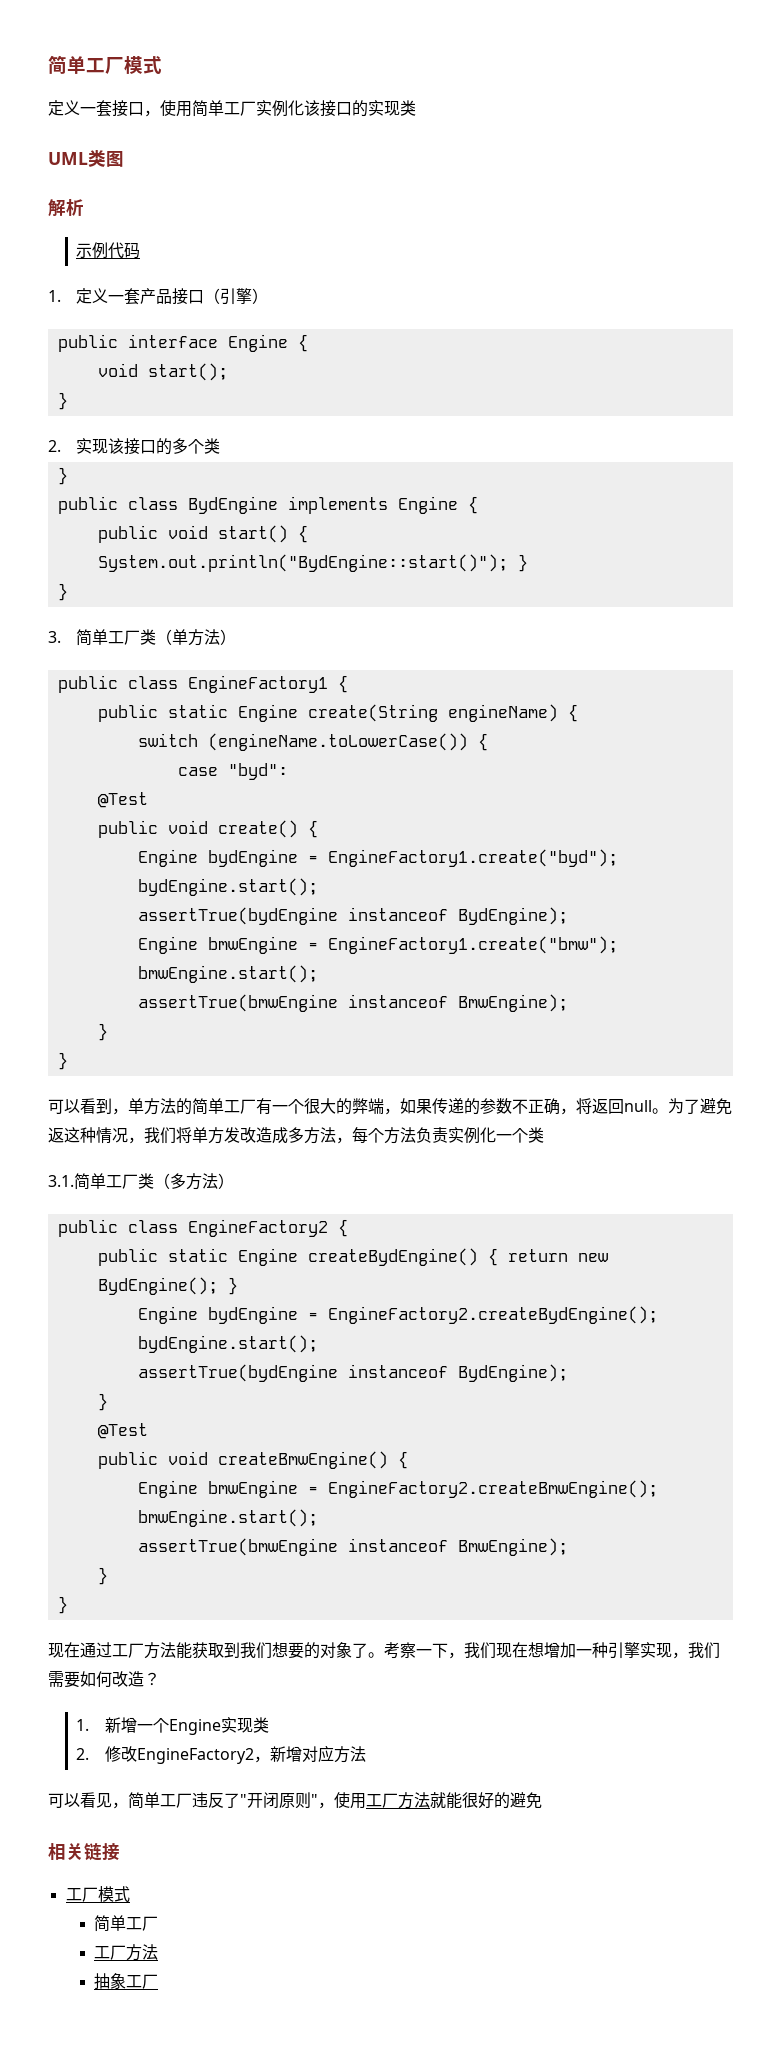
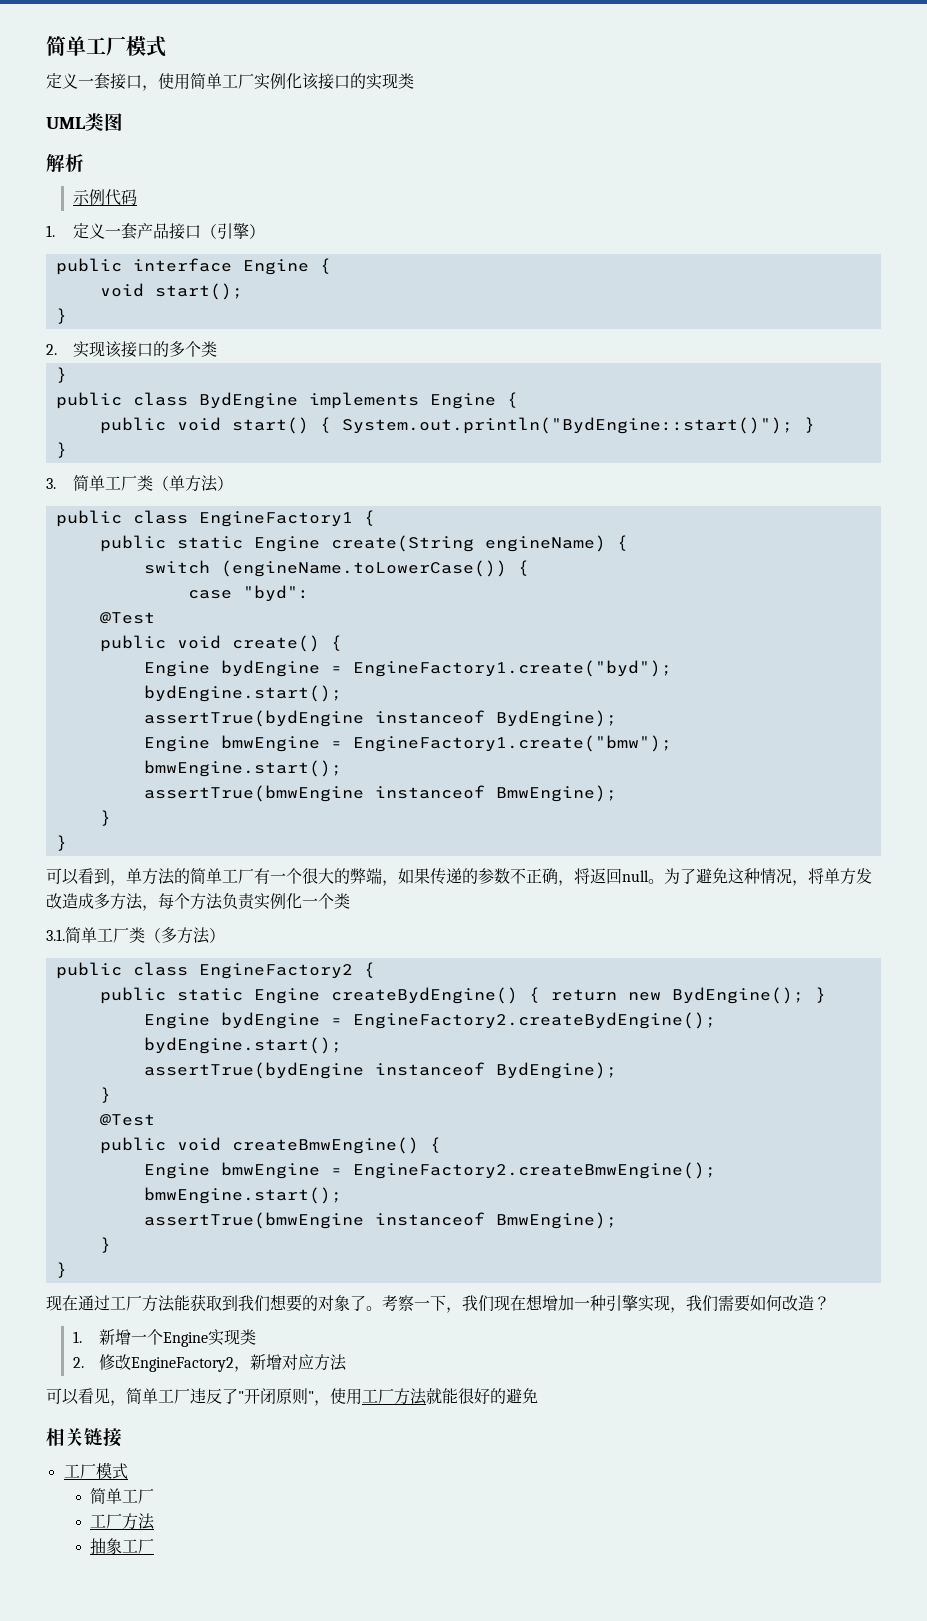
- 为了避免返这种情况，我们将单方发改造成多方法，每个方法负责实例化一个类
+ 为了避免这种情况，将单方发改造成多方法，每个方法负责实例化一个类

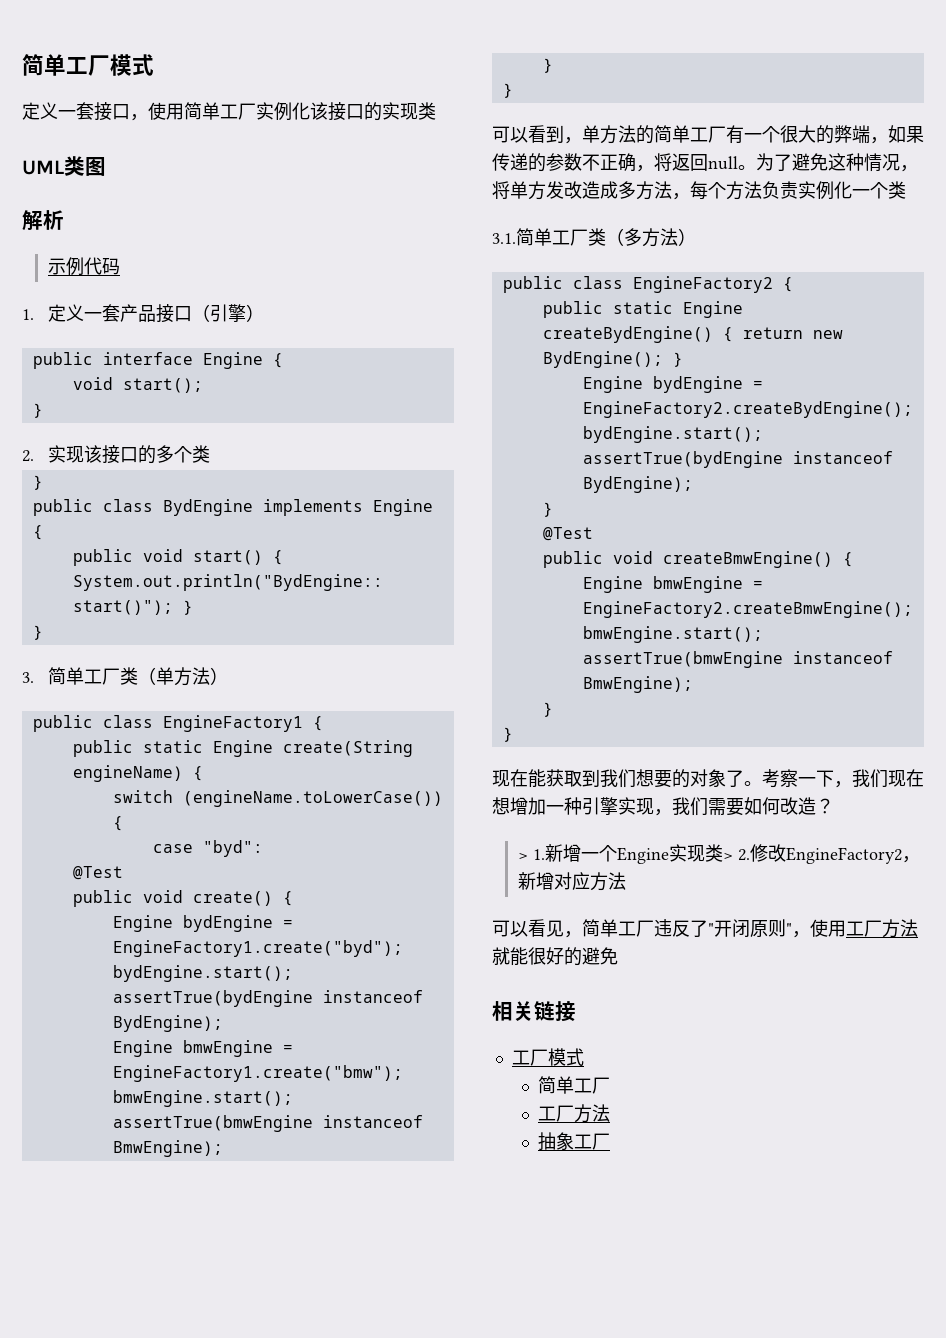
- 现在通过工厂方法能获取到我们想要的对象了。
+ 现在能获取到我们想要的对象了。
- 1.新增一个Engine实现类
- 2.修改EngineFactory2，新增对应方法
+ > 1.新增一个Engine实现类> 2.修改EngineFactory2，新增对应方法

